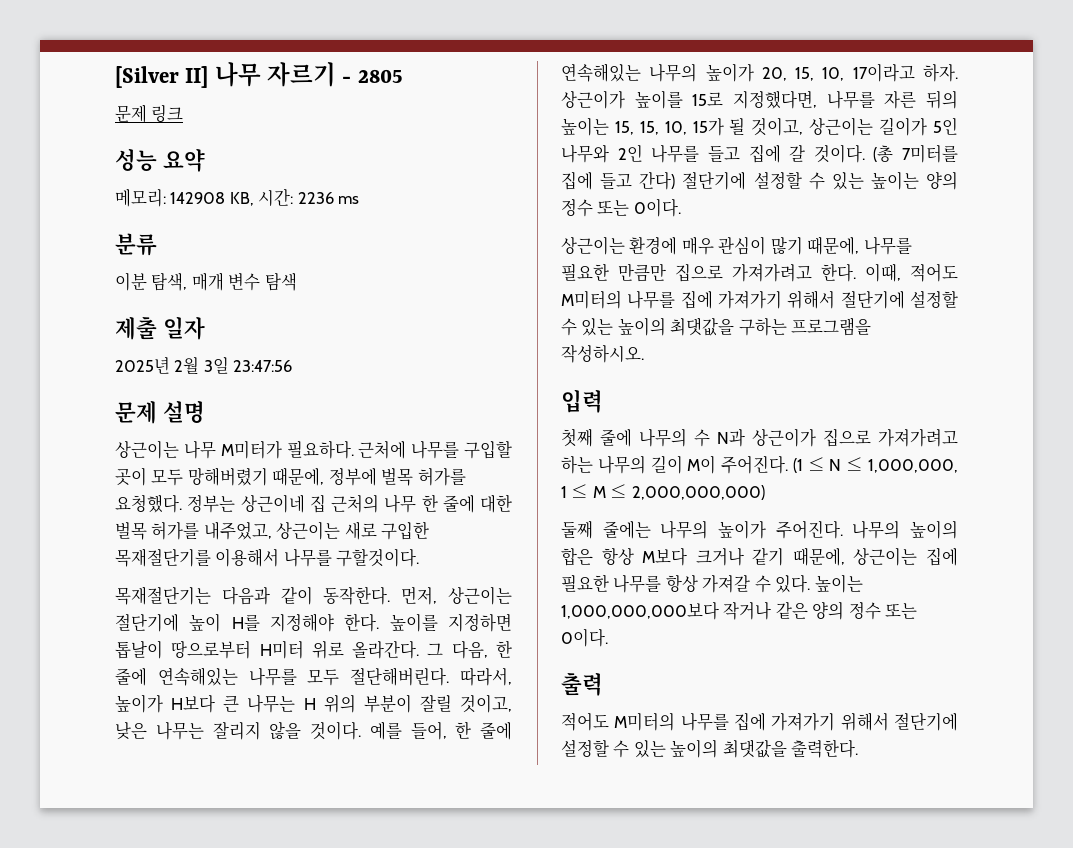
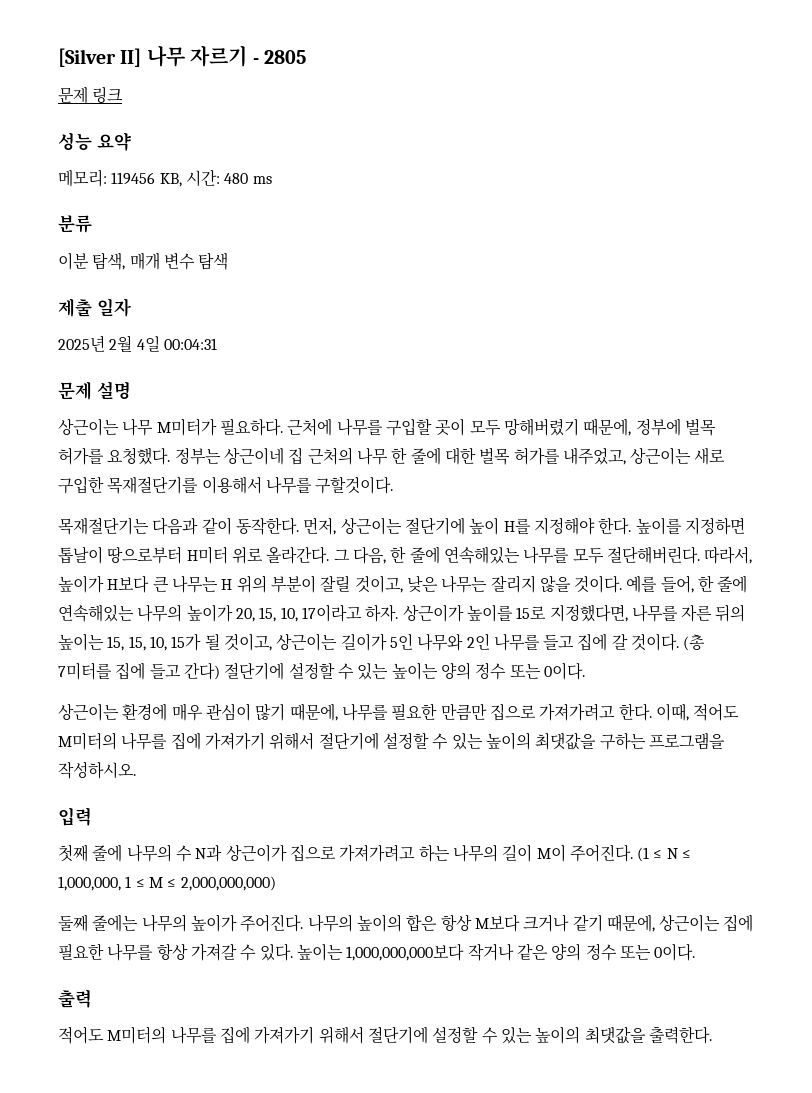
- 메모리: 142908 KB, 시간: 2236 ms
+ 메모리: 119456 KB, 시간: 480 ms
- 2025년 2월 3일 23:47:56
+ 2025년 2월 4일 00:04:31

